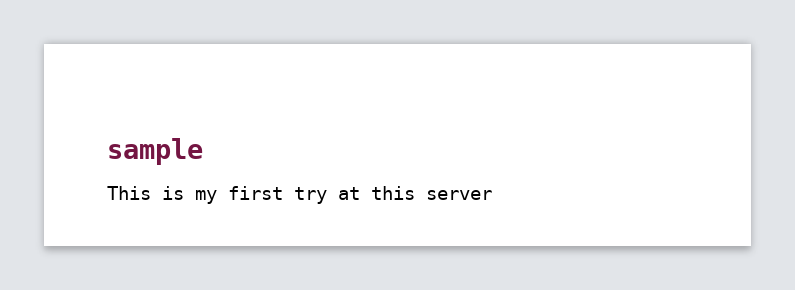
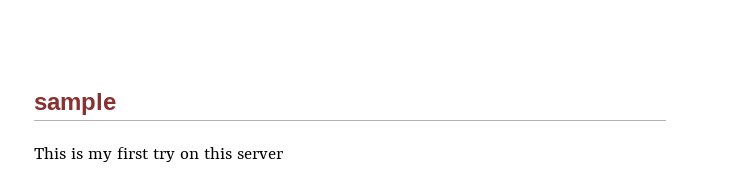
- This is my first try at this server
+ This is my first try on this server

